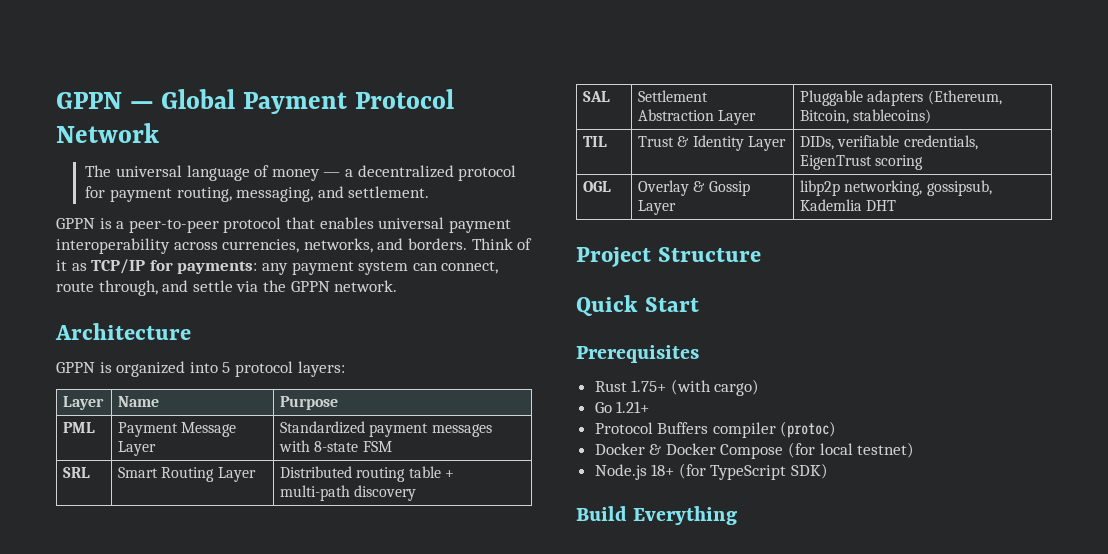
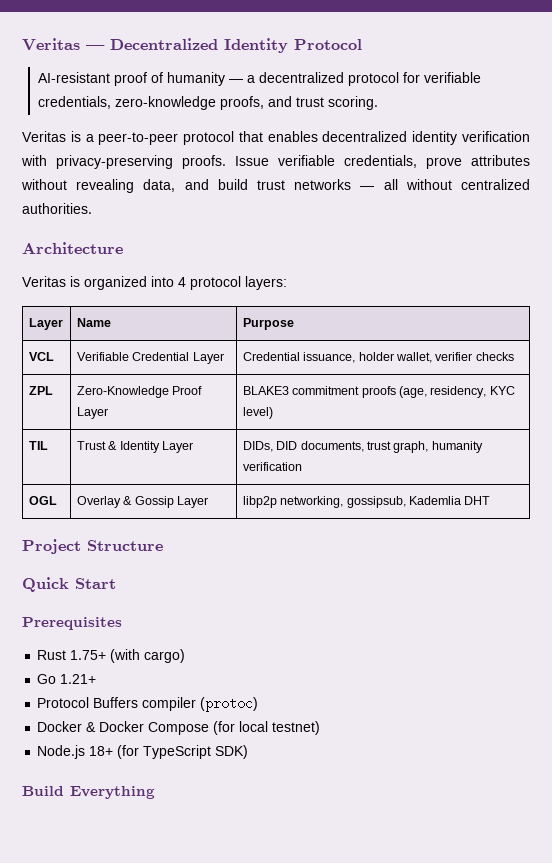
- GPPN — Global Payment Protocol Network
- The universal language of money — a decentralized protocol for payment routing, messaging, and settlement.
- GPPN is a peer-to-peer protocol that enables universal payment interoperability across currencies, networks, and borders. Think of it as TCP/IP for payments: any payment system can connect, route through, and settle via the GPPN network.
+ Veritas — Decentralized Identity Protocol
+ AI-resistant proof of humanity — a decentralized protocol for verifiable credentials, zero-knowledge proofs, and trust scoring.
+ Veritas is a peer-to-peer protocol that enables decentralized identity verification with privacy-preserving proofs. Issue verifiable credentials, prove attributes without revealing data, and build trust networks — all without centralized authorities.
- GPPN is organized into 5 protocol layers:
+ Veritas is organized into 4 protocol layers:
- PML | Payment Message Layer | Standardized payment messages with 8-state FSM
- SRL | Smart Routing Layer | Distributed routing table + multi-path discovery
- SAL | Settlement Abstraction Layer | Pluggable adapters (Ethereum, Bitcoin, stablecoins)
+ VCL | Verifiable Credential Layer | Credential issuance, holder wallet, verifier checks
+ ZPL | Zero-Knowledge Proof Layer | BLAKE3 commitment proofs (age, residency, KYC level)
- TIL | Trust & Identity Layer | DIDs, verifiable credentials, EigenTrust scoring
+ TIL | Trust & Identity Layer | DIDs, DID documents, trust graph, humanity verification

